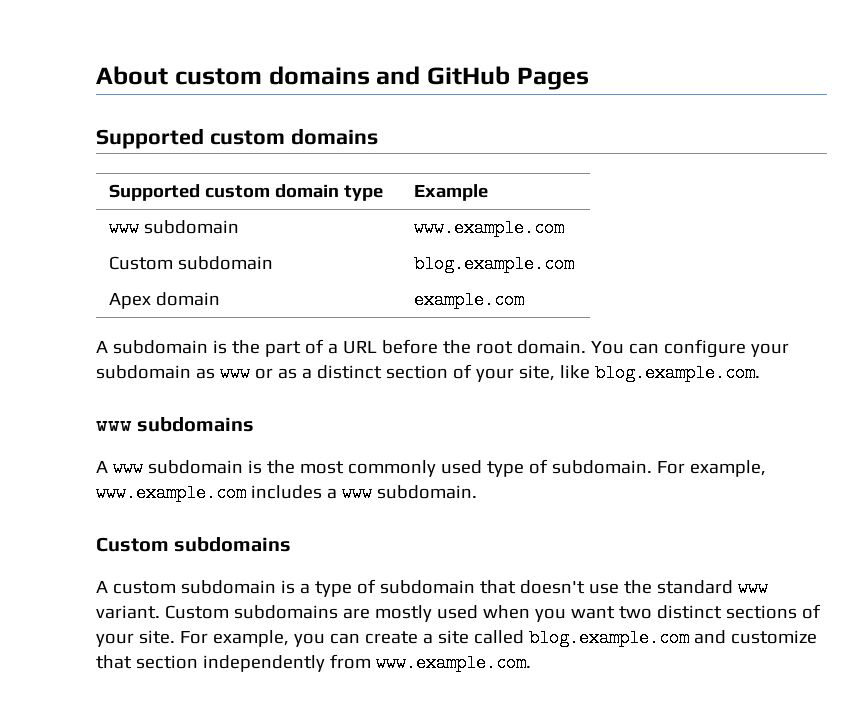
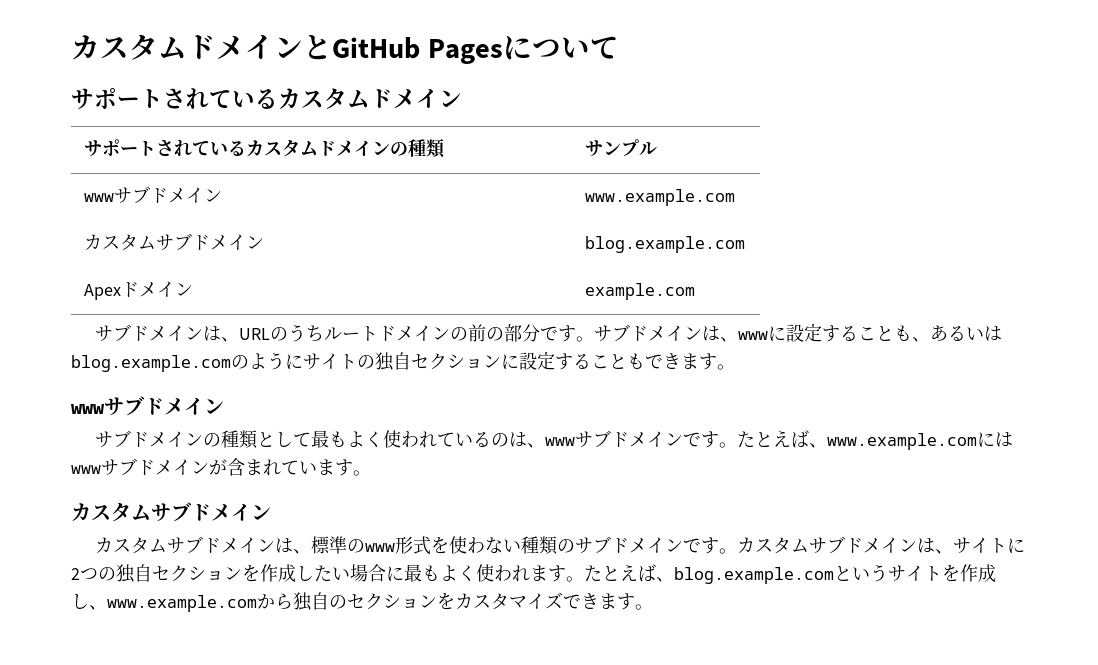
- About custom domains and GitHub Pages
- Supported custom domains
- Supported custom domain type | Example
- www subdomain | www.example.com
- Custom subdomain | blog.example.com
+ カスタムドメインとGitHub Pagesについて
+ サポートされているカスタムドメイン
+ サポートされているカスタムドメインの種類 | サンプル
+ wwwサブドメイン | www.example.com
+ カスタムサブドメイン | blog.example.com
- Apex domain | example.com
+ Apexドメイン | example.com
- A subdomain is the part of a URL before the root domain. You can configure your subdomain as www or as a distinct section of your site, like blog.example.com.
- www subdomains
- A www subdomain is the most commonly used type of subdomain. For example, www.example.com includes a www subdomain.
- Custom subdomains
- A custom subdomain is a type of subdomain that doesn't use the standard www variant. Custom subdomains are mostly used when you want two distinct sections of your site. For example, you can create a site called blog.example.com and customize that section independently from www.example.com.
+ サブドメインは、URLのうちルートドメインの前の部分です。サブドメインは、wwwに設定することも、あるいはblog.example.comのようにサイトの独自セクションに設定することもできます。
+ wwwサブドメイン
+ サブドメインの種類として最もよく使われているのは、wwwサブドメインです。たとえば、www.example.comにはwwwサブドメインが含まれています。
+ カスタムサブドメイン
+ カスタムサブドメインは、標準のwww形式を使わない種類のサブドメインです。カスタムサブドメインは、サイトに2つの独自セクションを作成したい場合に最もよく使われます。たとえば、blog.example.comというサイトを作成し、www.example.comから独自のセクションをカスタマイズできます。

